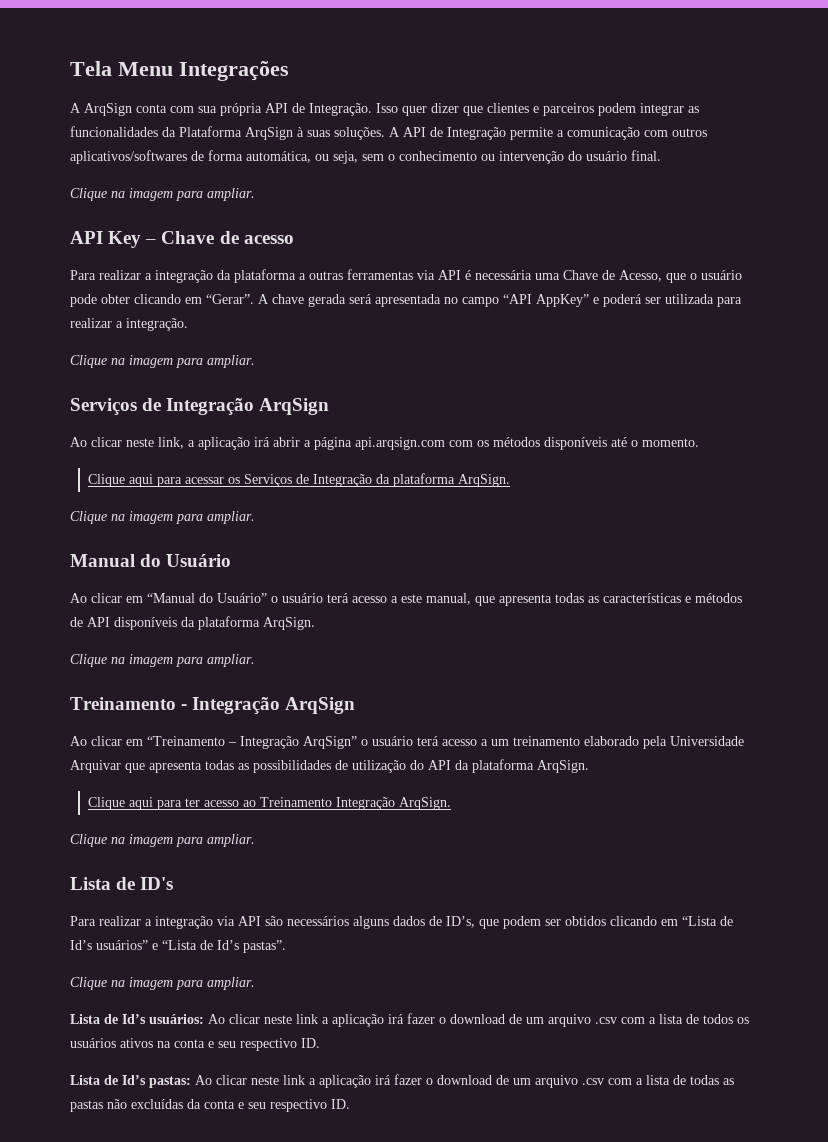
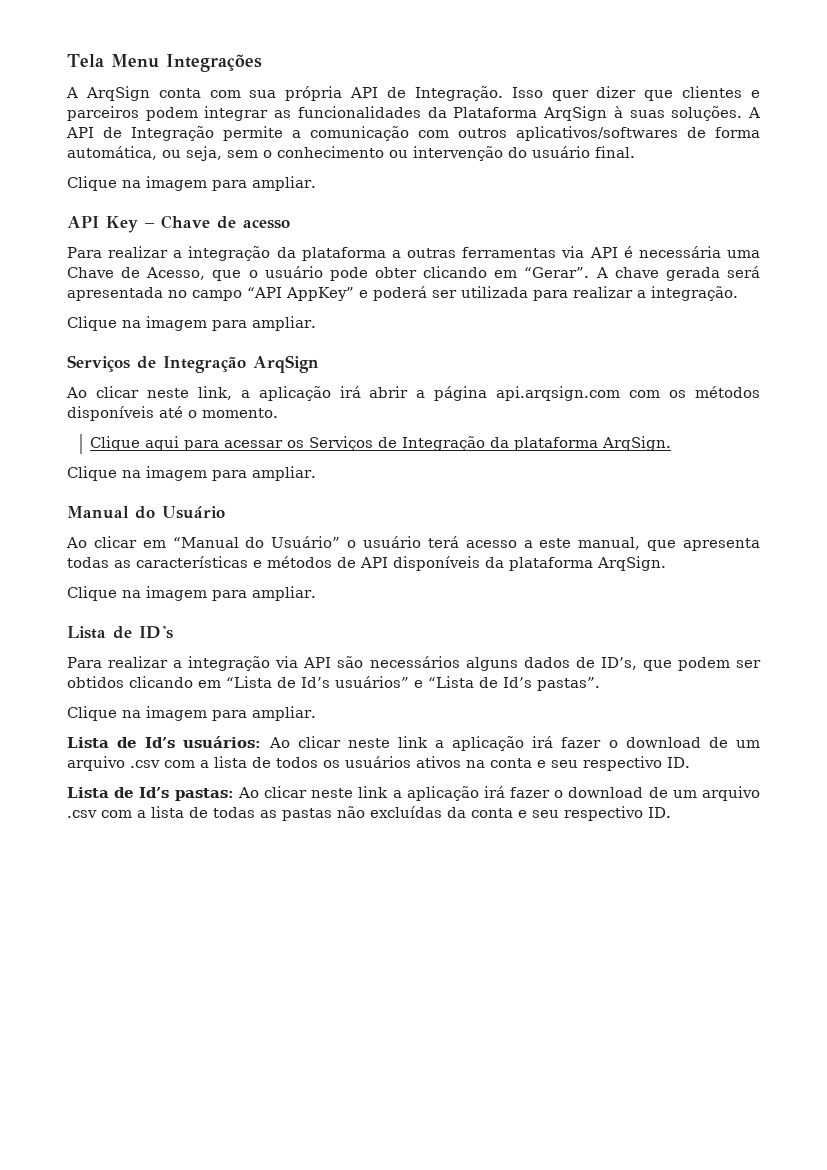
- Treinamento - Integração ArqSign
- Ao clicar em “Treinamento – Integração ArqSign” o usuário terá acesso a um treinamento elaborado pela Universidade Arquivar que apresenta todas as possibilidades de utilização do API da plataforma ArqSign.
- Clique aqui para ter acesso ao Treinamento Integração ArqSign.
- Clique na imagem para ampliar.

